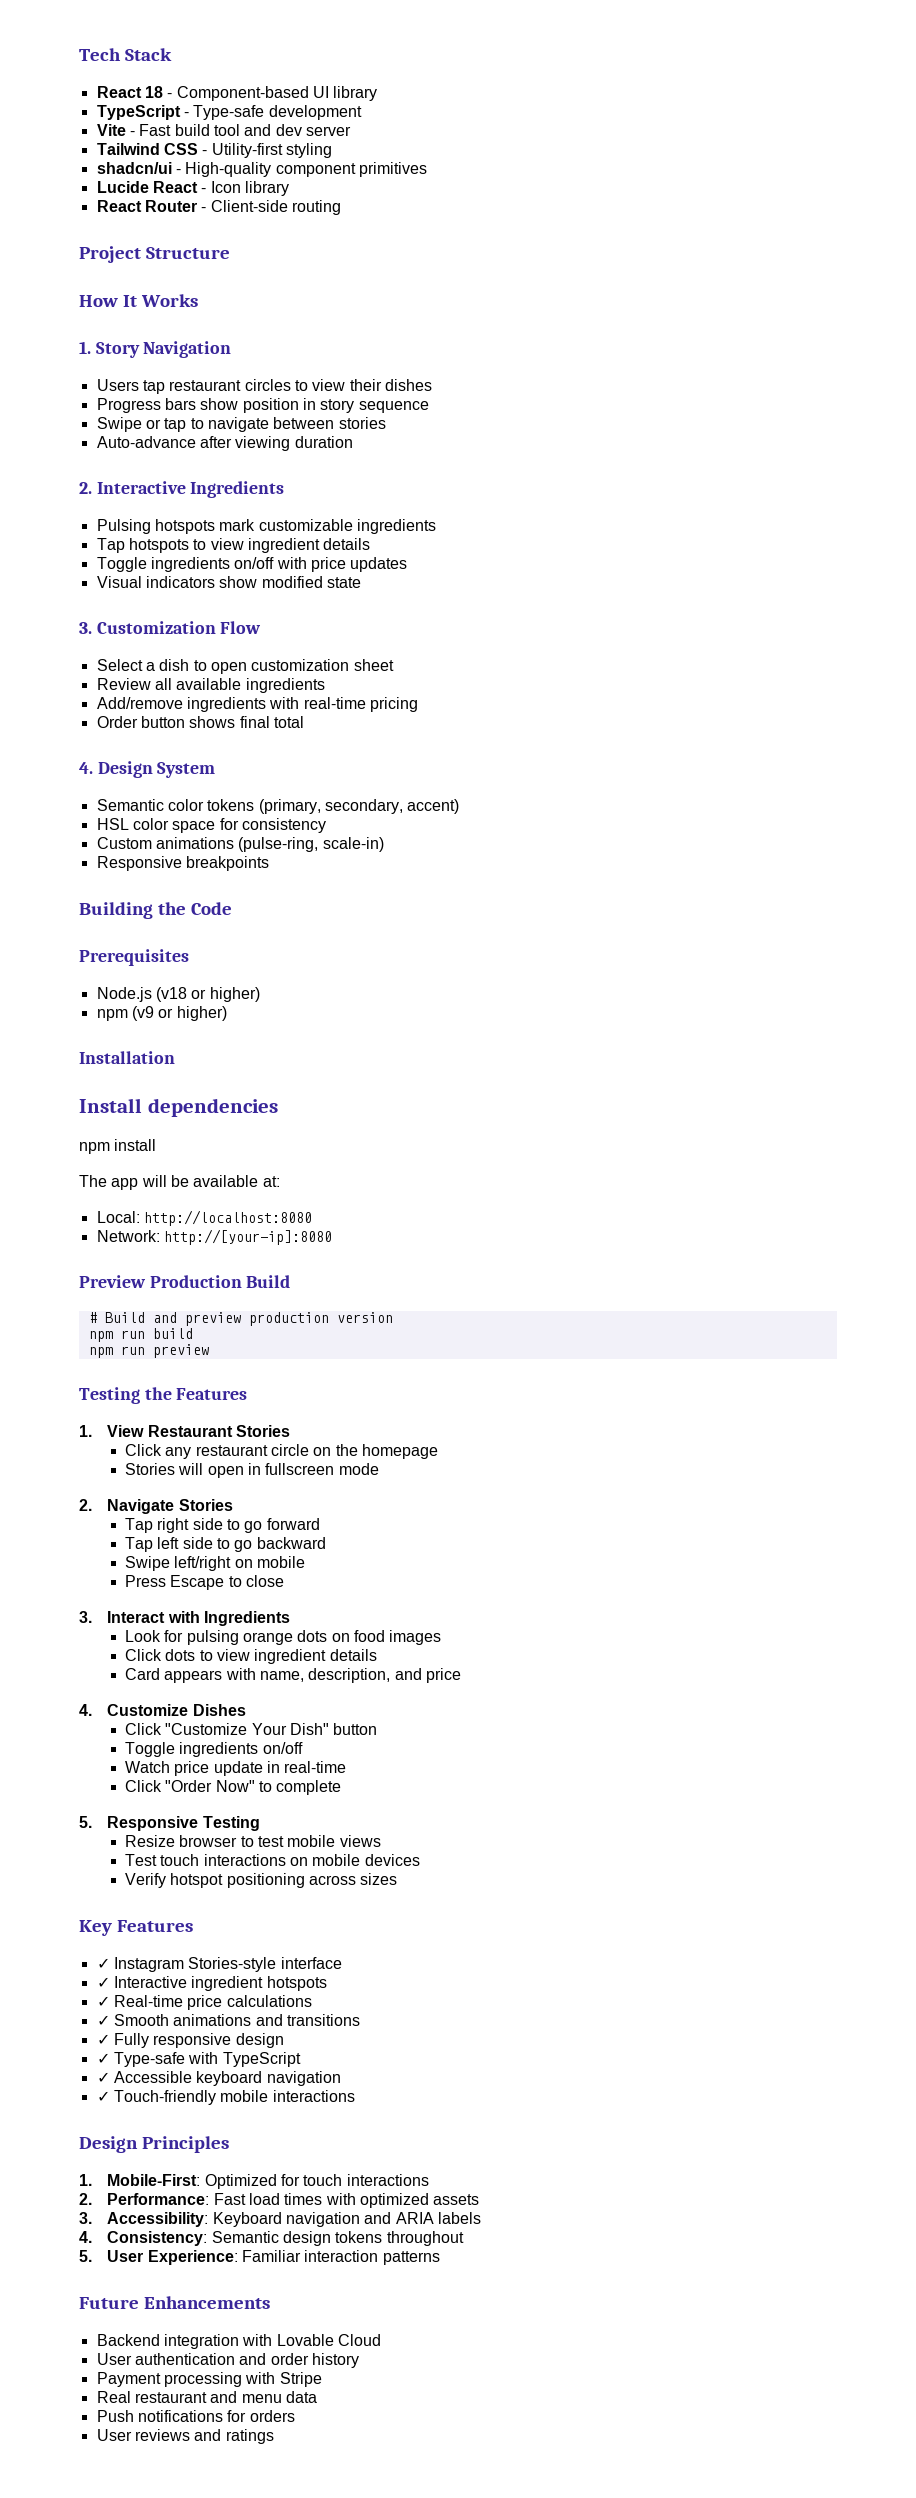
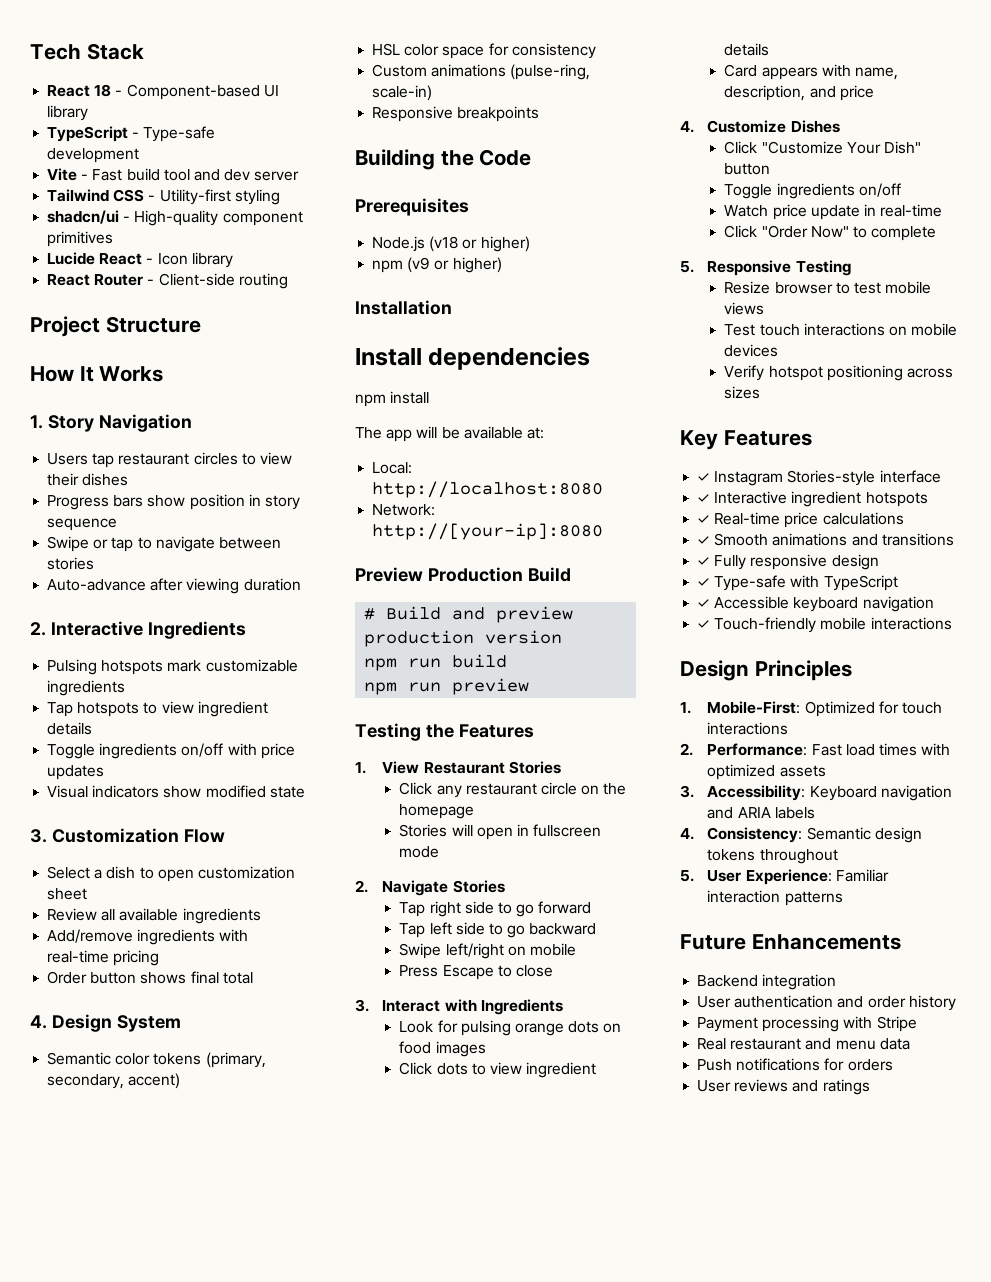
- Backend integration with Lovable Cloud
+ Backend integration

